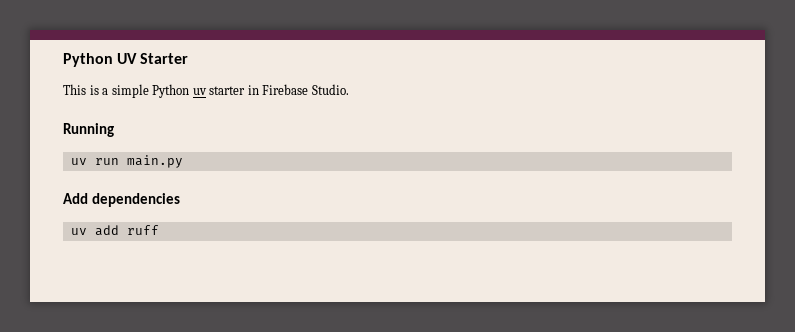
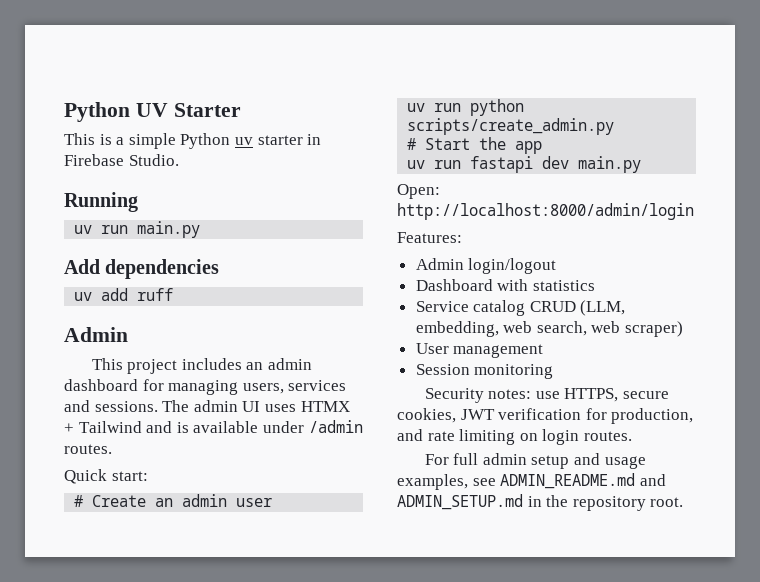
  uv add ruff
+ Admin
+ This project includes an admin dashboard for managing users, services and sessions. The admin UI uses HTMX + Tailwind and is available under /admin routes.
+ Quick start:
+ # Create an admin user
+ uv run python scripts/create_admin.py
+ # Start the app
+ uv run fastapi dev main.py
+ Open: http://localhost:8000/admin/login
+ Features:
+ Admin login/logout
+ Dashboard with statistics
+ Service catalog CRUD (LLM, embedding, web search, web scraper)
+ User management
+ Session monitoring
+ Security notes: use HTTPS, secure cookies, JWT verification for production, and rate limiting on login routes.
+ For full admin setup and usage examples, see ADMIN_README.md and ADMIN_SETUP.md in the repository root.

